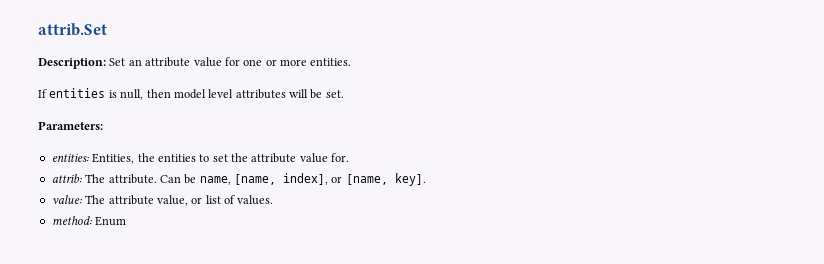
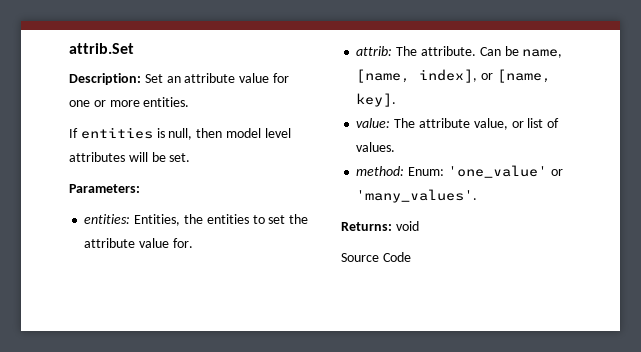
- method: Enum
+ method: Enum: 'one_value' or 'many_values'.
+ Returns: void
+ Source Code

